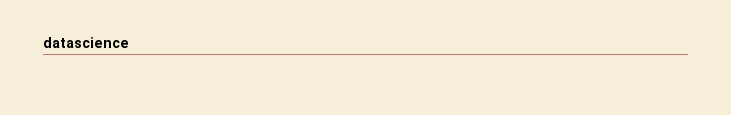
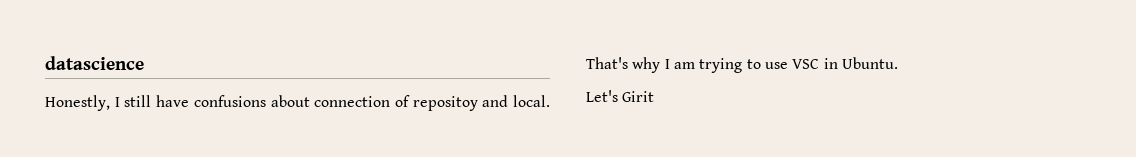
+ Honestly, I still have confusions about connection of repositoy and local. That's why I am trying to use VSC in Ubuntu.
+ Let's Girit

